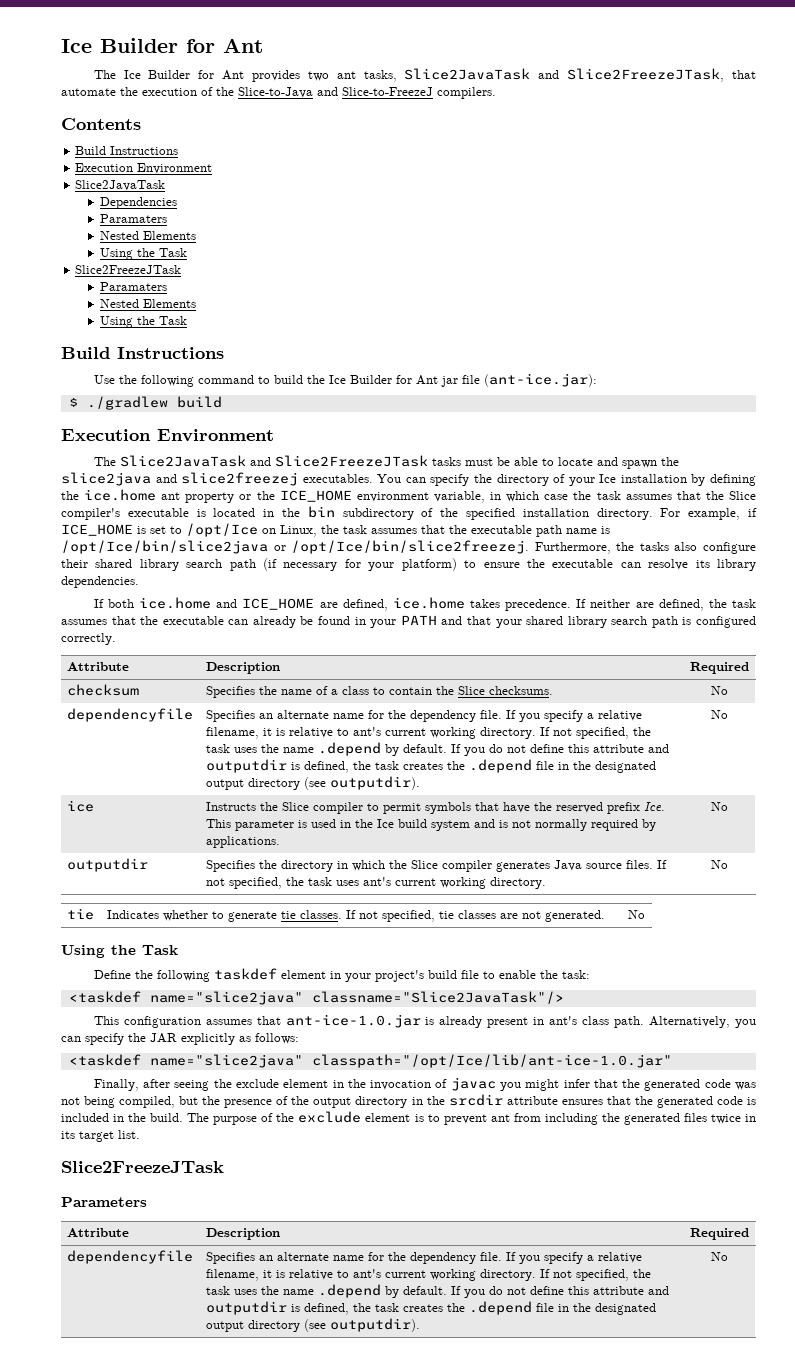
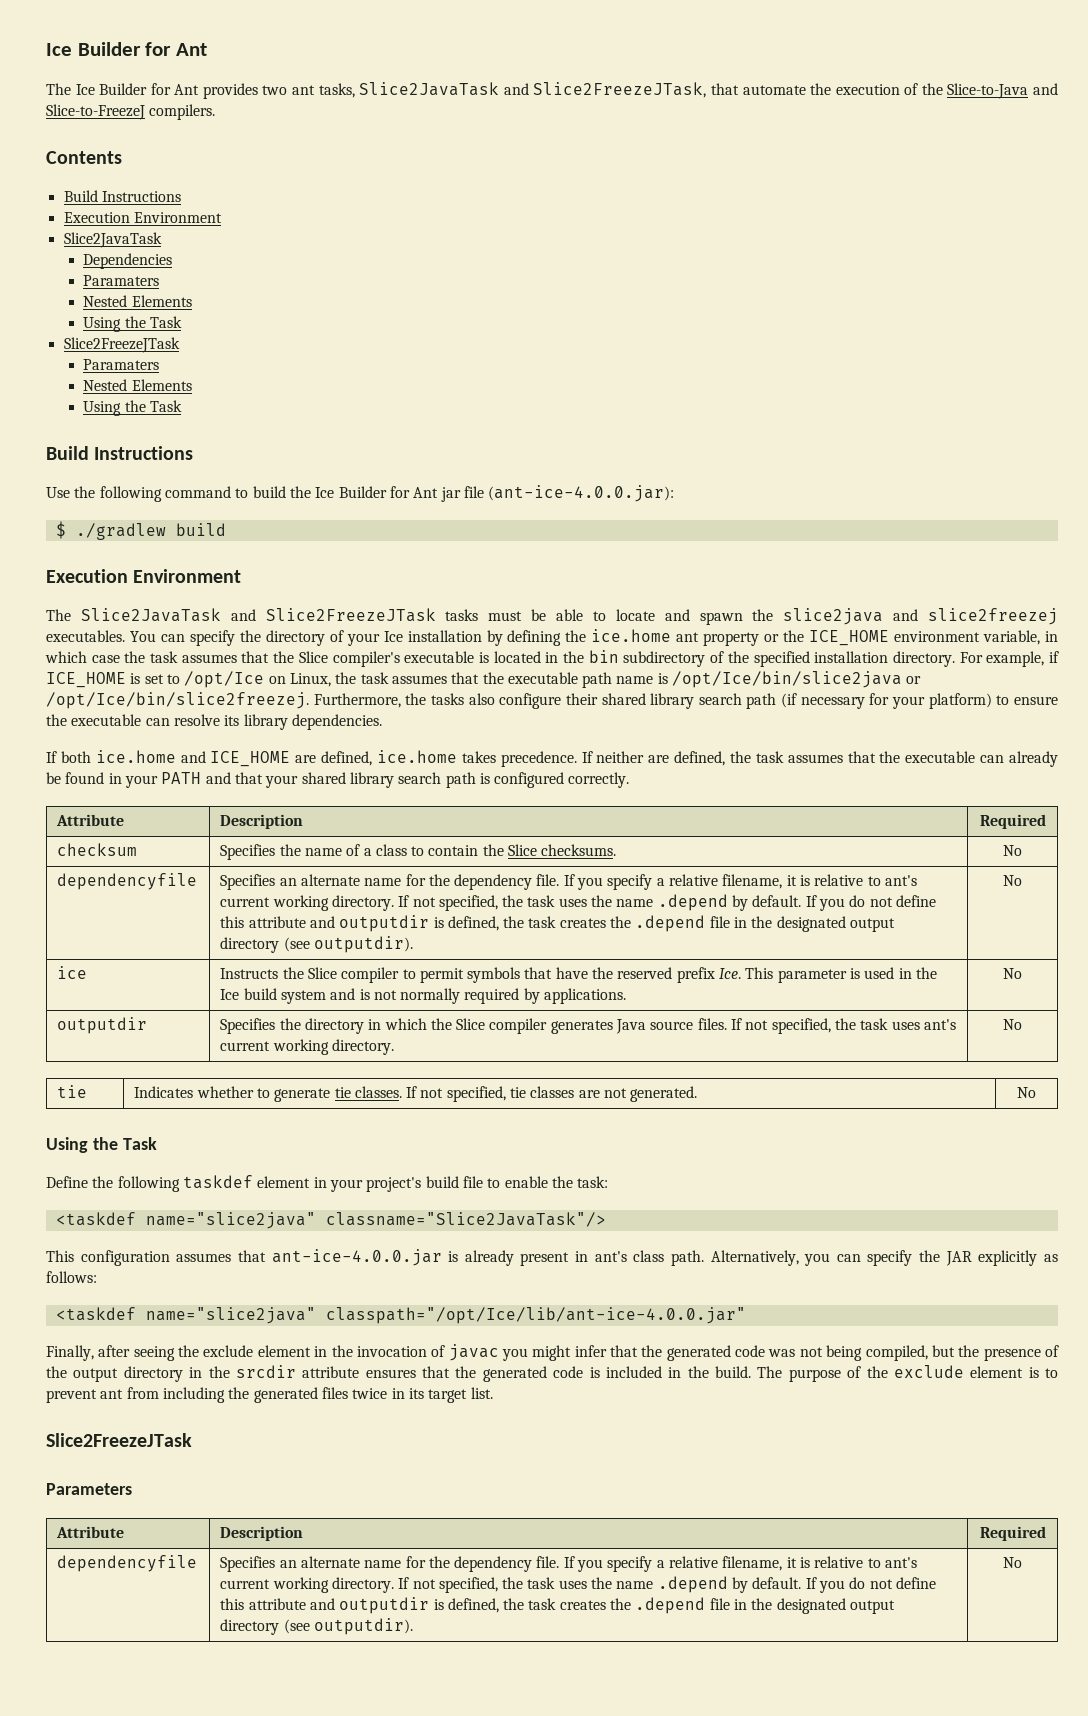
- Use the following command to build the Ice Builder for Ant jar file (ant-ice.jar):
+ Use the following command to build the Ice Builder for Ant jar file (ant-ice-4.0.0.jar):
- This configuration assumes that ant-ice-1.0.jar is already present in ant's class path.
+ This configuration assumes that ant-ice-4.0.0.jar is already present in ant's class path.
- <taskdef name="slice2java" classpath="/opt/Ice/lib/ant-ice-1.0.jar"
+ <taskdef name="slice2java" classpath="/opt/Ice/lib/ant-ice-4.0.0.jar"

